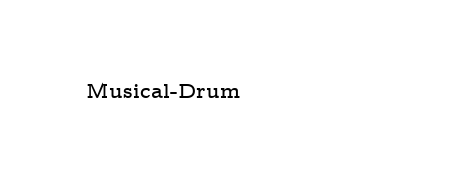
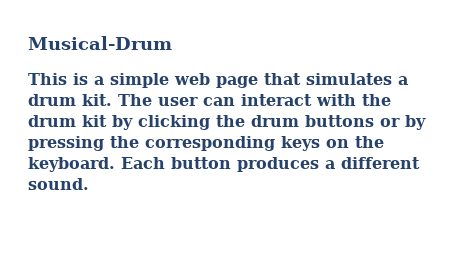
+ This is a simple web page that simulates a drum kit. The user can interact with the drum kit by clicking the drum buttons or by pressing the corresponding keys on the keyboard. Each button produces a different sound.

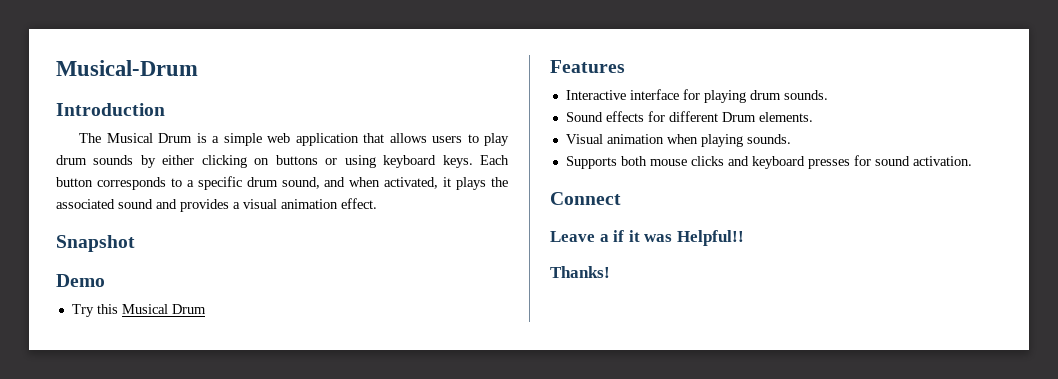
- This is a simple web page that simulates a drum kit. The user can interact with the drum kit by clicking the drum buttons or by pressing the corresponding keys on the keyboard. Each button produces a different sound.
+ Introduction
+ The Musical Drum is a simple web application that allows users to play drum sounds by either clicking on buttons or using keyboard keys. Each button corresponds to a specific drum sound, and when activated, it plays the associated sound and provides a visual animation effect.
+ Snapshot
+ Demo
+ Try this Musical Drum
+ Features
+ Interactive interface for playing drum sounds.
+ Sound effects for different Drum elements.
+ Visual animation when playing sounds.
+ Supports both mouse clicks and keyboard presses for sound activation.
+ Connect
+ Leave a if it was Helpful!!
+ Thanks!

